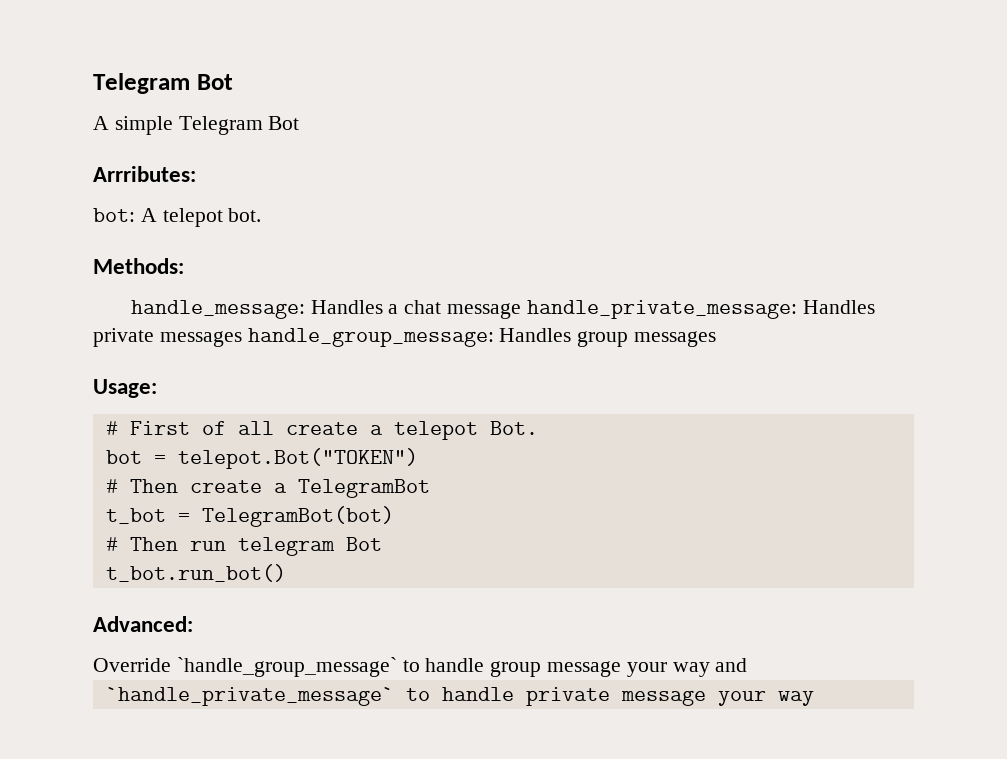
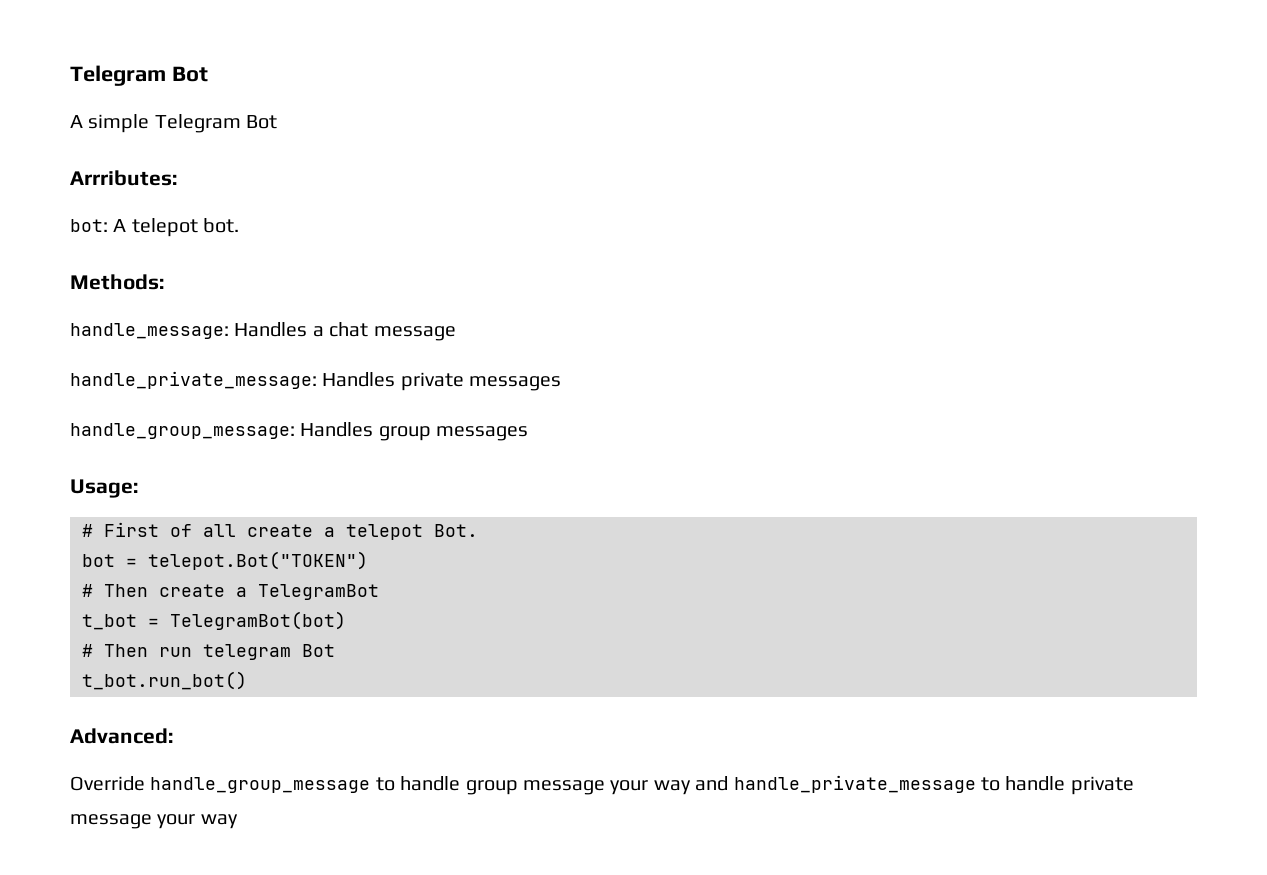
- handle_message: Handles a chat message handle_private_message: Handles private messages handle_group_message: Handles group messages
+ handle_message: Handles a chat message
+ handle_private_message: Handles private messages
+ handle_group_message: Handles group messages
- Override `handle_group_message` to handle group message your way and
- `handle_private_message` to handle private message your way
+ Override handle_group_message to handle group message your way and handle_private_message to handle private message your way

